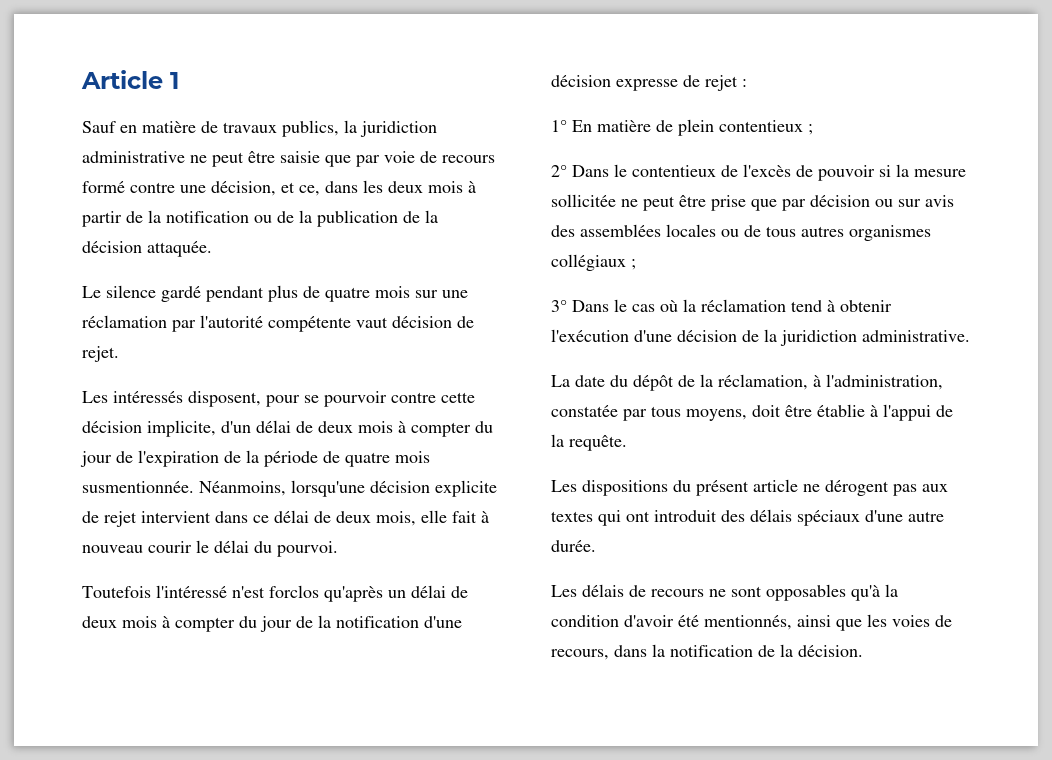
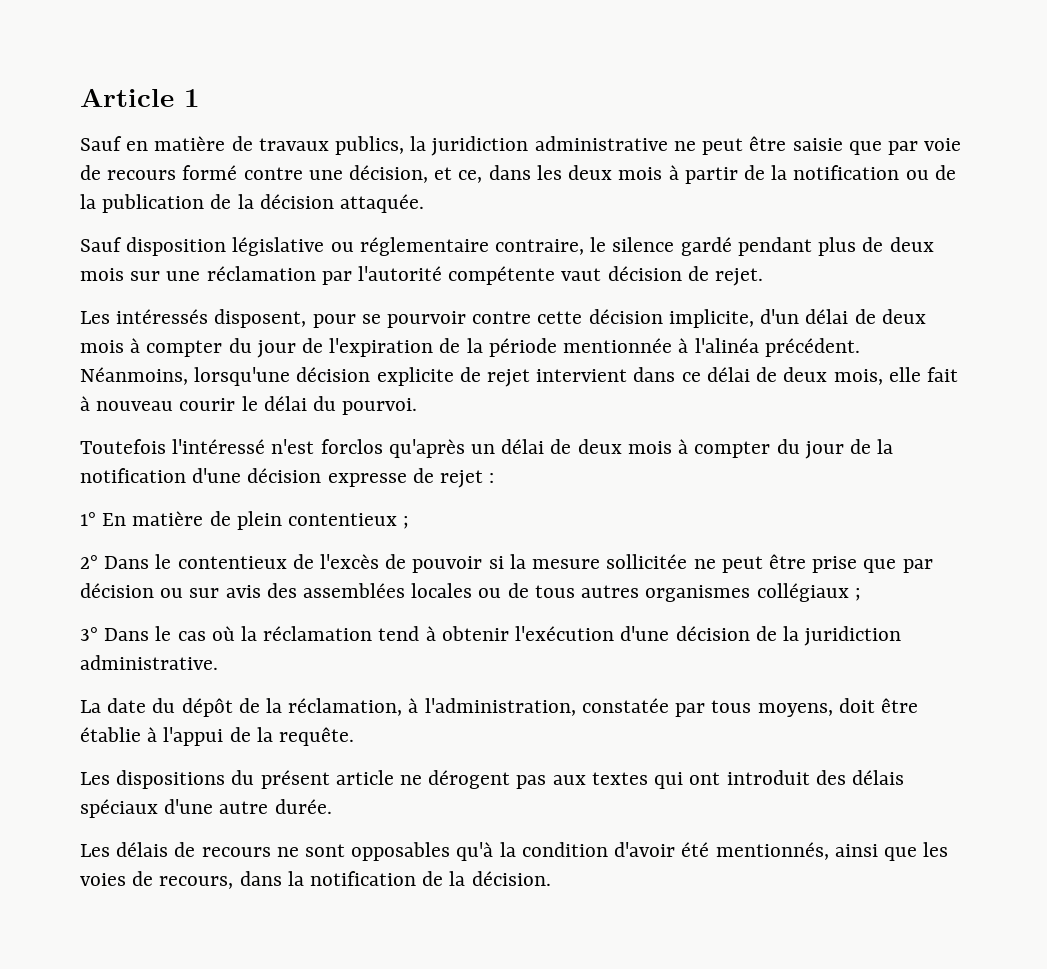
- Le silence gardé pendant plus de quatre mois sur une réclamation par l'autorité compétente vaut décision de rejet.
+ Sauf disposition législative ou réglementaire contraire, le silence gardé pendant plus de deux mois sur une réclamation par l'autorité compétente vaut décision de rejet.
- Les intéressés disposent, pour se pourvoir contre cette décision implicite, d'un délai de deux mois à compter du jour de l'expiration de la période de quatre mois susmentionnée.
+ Les intéressés disposent, pour se pourvoir contre cette décision implicite, d'un délai de deux mois à compter du jour de l'expiration de la période mentionnée à l'alinéa précédent.

